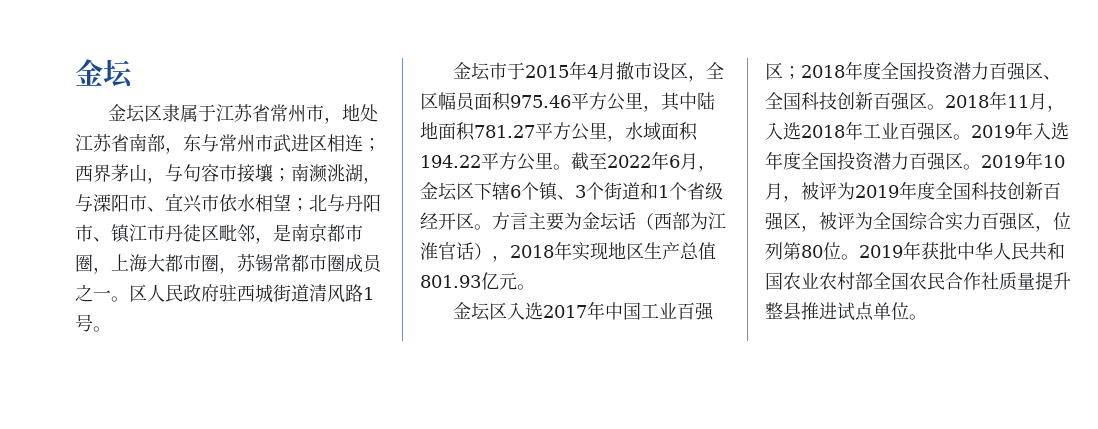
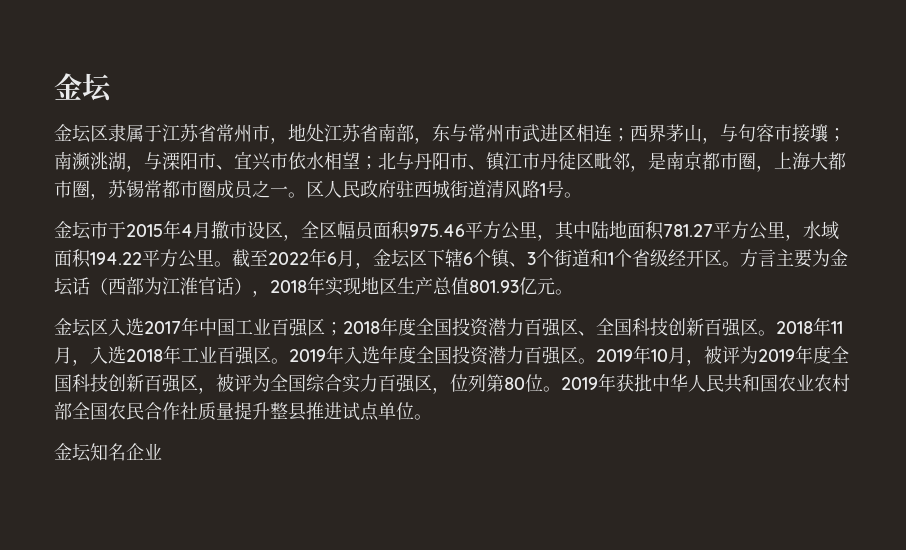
+ 金坛知名企业

